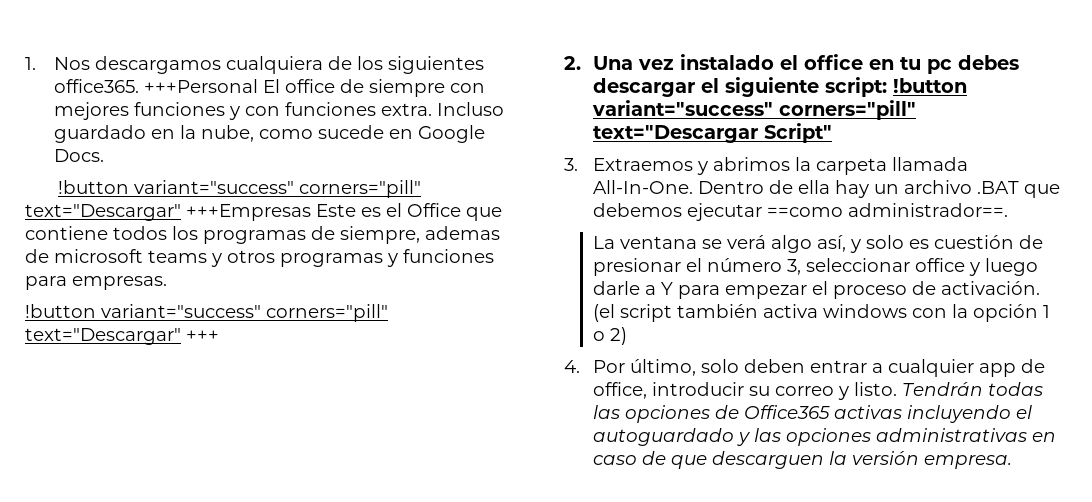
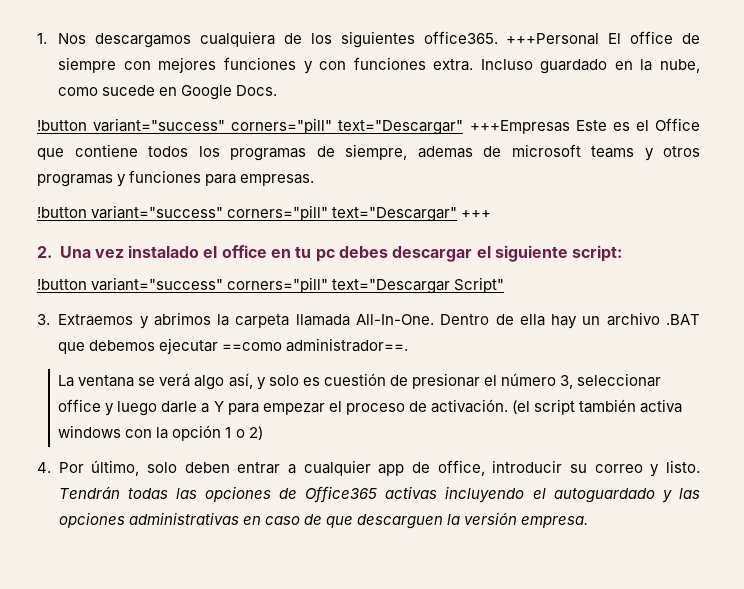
- 2. Una vez instalado el office en tu pc debes descargar el siguiente script: !button variant="success" corners="pill" text="Descargar Script"
+ 2. Una vez instalado el office en tu pc debes descargar el siguiente script:
+ !button variant="success" corners="pill" text="Descargar Script"

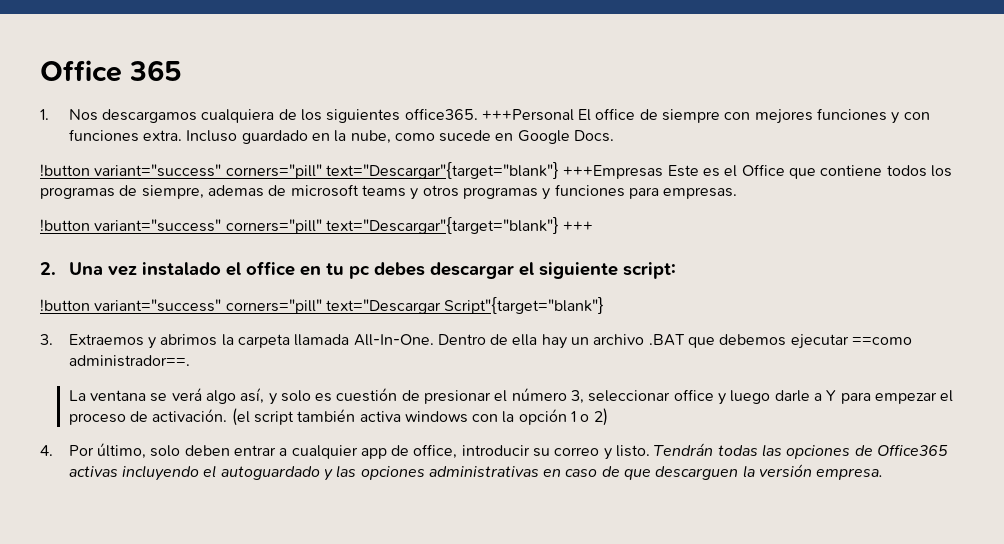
+ Office 365
- !button variant="success" corners="pill" text="Descargar" +++Empresas Este es el Office que contiene todos los programas de siempre, ademas de microsoft teams y otros programas y funciones para empresas.
+ !button variant="success" corners="pill" text="Descargar"{target="blank"} +++Empresas Este es el Office que contiene todos los programas de siempre, ademas de microsoft teams y otros programas y funciones para empresas.
- !button variant="success" corners="pill" text="Descargar" +++
+ !button variant="success" corners="pill" text="Descargar"{target="blank"} +++
- !button variant="success" corners="pill" text="Descargar Script"
+ !button variant="success" corners="pill" text="Descargar Script"{target="blank"}

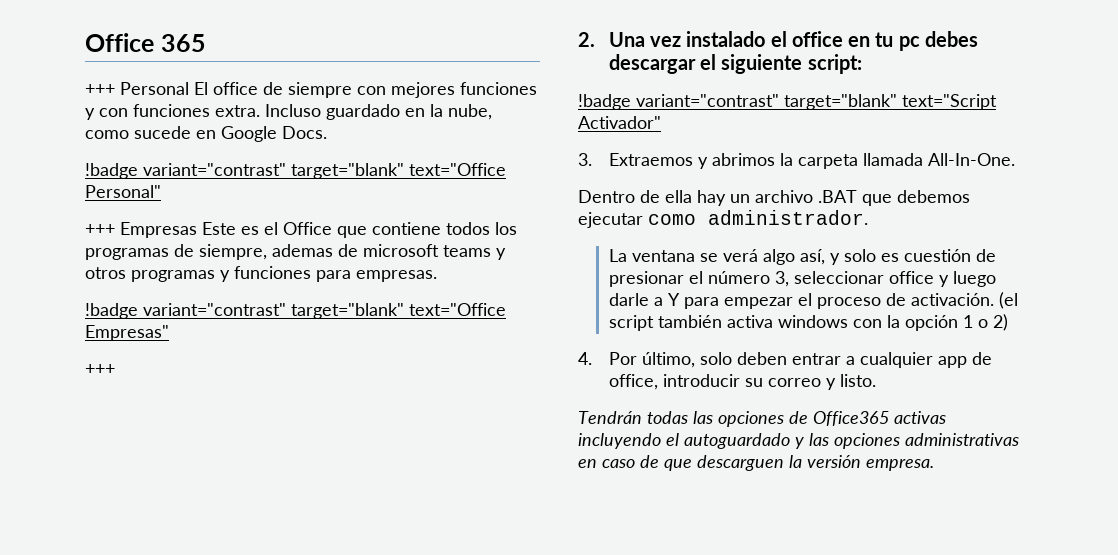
- 1. Nos descargamos cualquiera de los siguientes office365. +++Personal El office de siempre con mejores funciones y con funciones extra.
+ +++ Personal El office de siempre con mejores funciones y con funciones extra.
- !button variant="success" corners="pill" text="Descargar"{target="blank"} +++Empresas Este es el Office que contiene todos los programas de siempre, ademas de microsoft teams y otros programas y funciones para empresas.
+ !badge variant="contrast" target="blank" text="Office Personal"
+ +++ Empresas Este es el Office que contiene todos los programas de siempre, ademas de microsoft teams y otros programas y funciones para empresas.
- !button variant="success" corners="pill" text="Descargar"{target="blank"} +++
+ !badge variant="contrast" target="blank" text="Office Empresas"
+ +++
- !button variant="success" corners="pill" text="Descargar Script"{target="blank"}
+ !badge variant="contrast" target="blank" text="Script Activador"
- 3. Extraemos y abrimos la carpeta llamada All-In-One. Dentro de ella hay un archivo .BAT que debemos ejecutar ==como administrador==.
+ 3. Extraemos y abrimos la carpeta llamada All-In-One.
+ Dentro de ella hay un archivo .BAT que debemos ejecutar como administrador.
- 4. Por último, solo deben entrar a cualquier app de office, introducir su correo y listo. Tendrán todas las opciones de Office365 activas incluyendo el autoguardado y las opciones administrativas en caso de que descarguen la versión empresa.
+ 4. Por último, solo deben entrar a cualquier app de office, introducir su correo y listo.
+ Tendrán todas las opciones de Office365 activas incluyendo el autoguardado y las opciones administrativas en caso de que descarguen la versión empresa.

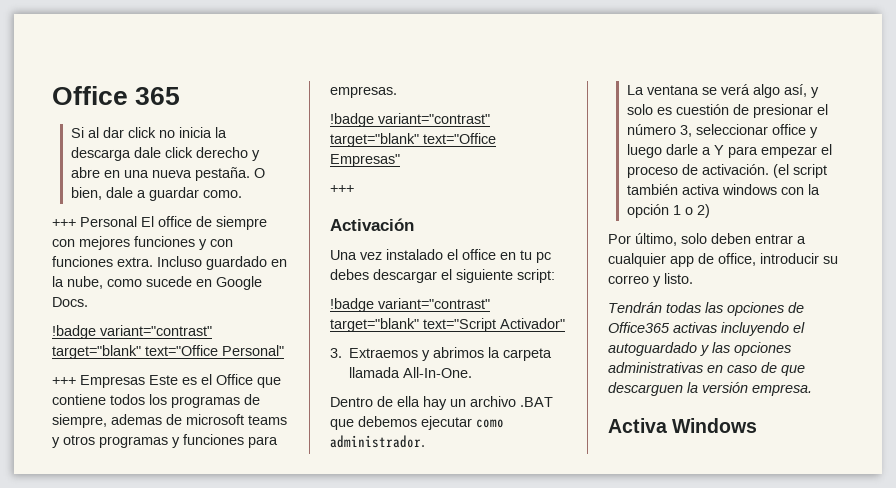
+ Si al dar click no inicia la descarga dale click derecho y abre en una nueva pestaña. O bien, dale a guardar como.
- 2. Una vez instalado el office en tu pc debes descargar el siguiente script:
+ Activación
+ Una vez instalado el office en tu pc debes descargar el siguiente script:
- 4. Por último, solo deben entrar a cualquier app de office, introducir su correo y listo.
+ Por último, solo deben entrar a cualquier app de office, introducir su correo y listo.
+ Activa Windows

